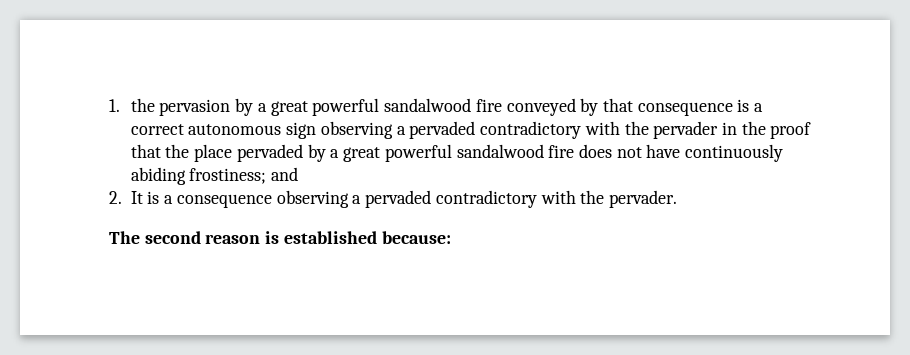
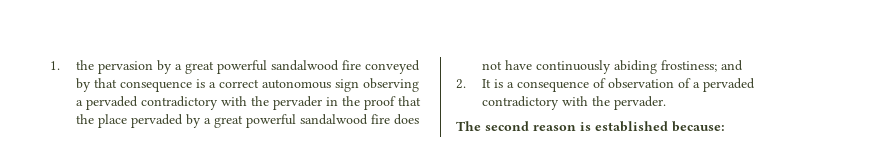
- 2. It is a consequence observing a pervaded contradictory with the pervader.
+ 2. It is a consequence of observation of a pervaded contradictory with the pervader.

